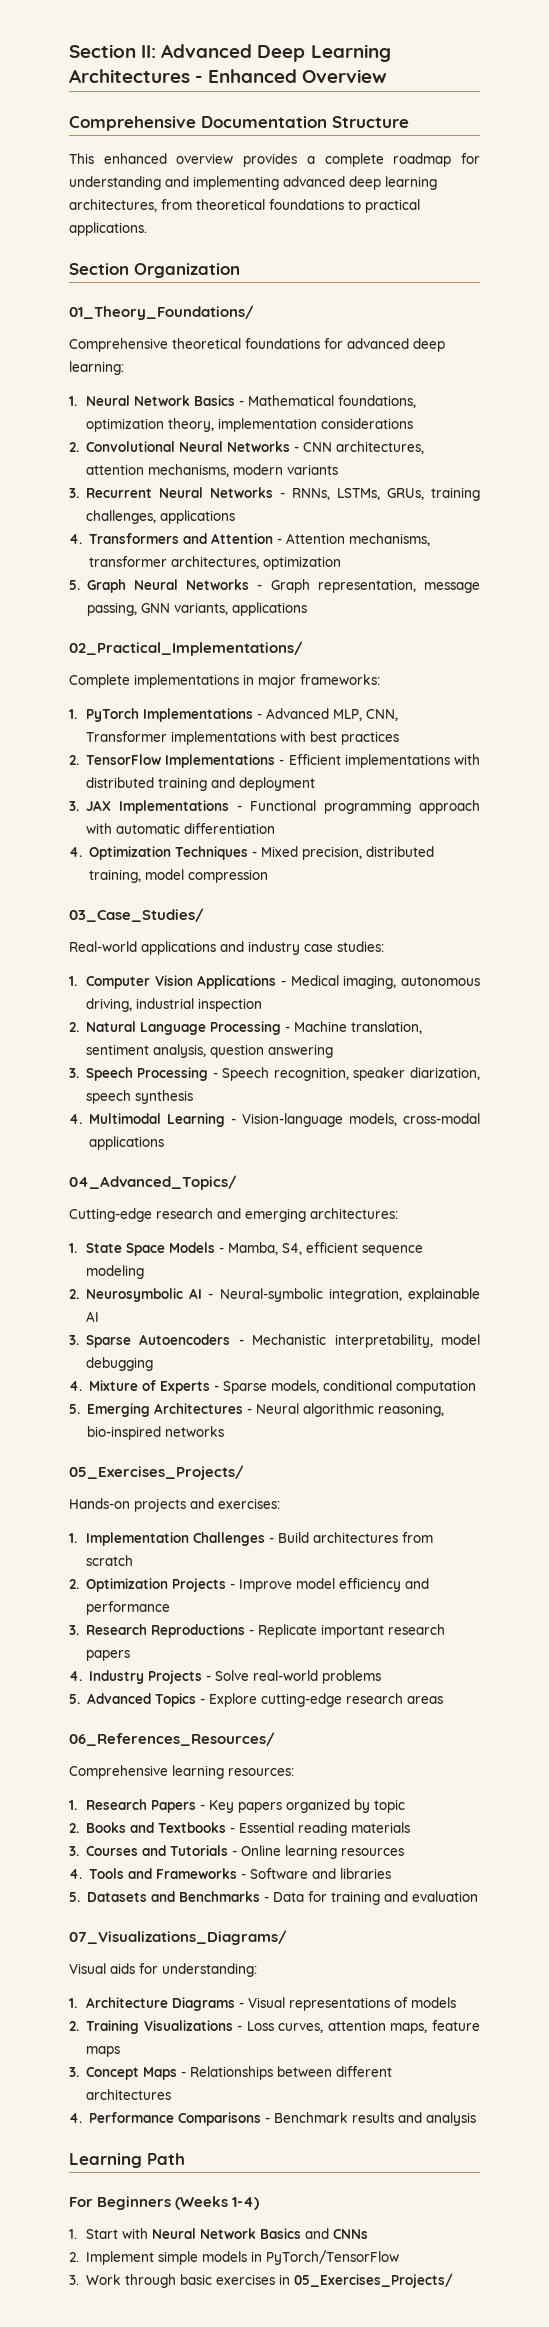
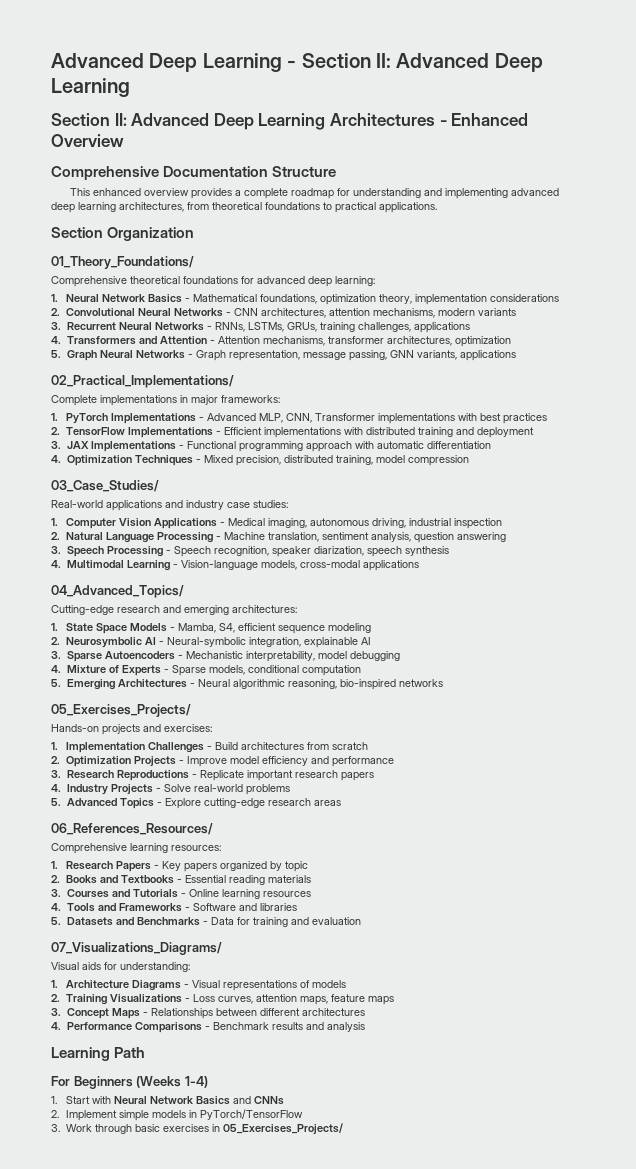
+ Advanced Deep Learning - Section II: Advanced Deep Learning

